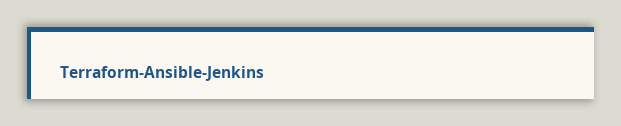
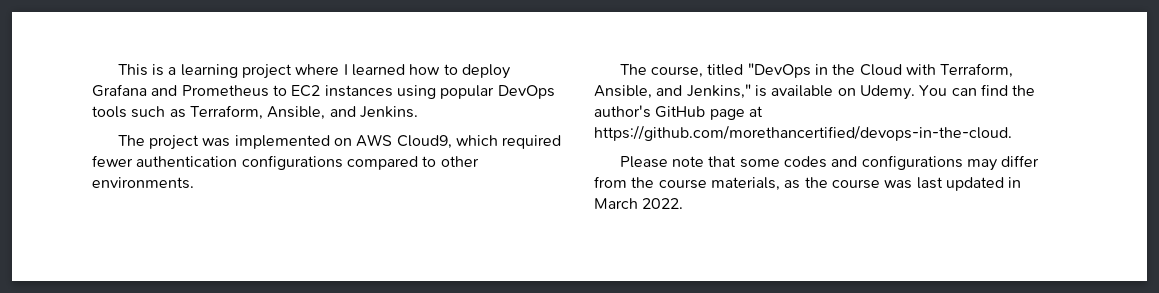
- Terraform-Ansible-Jenkins
+ This is a learning project where I learned how to deploy Grafana and Prometheus to EC2 instances using popular DevOps tools such as Terraform, Ansible, and Jenkins.
+ The project was implemented on AWS Cloud9, which required fewer authentication configurations compared to other environments.
+ The course, titled "DevOps in the Cloud with Terraform, Ansible, and Jenkins," is available on Udemy. You can find the author's GitHub page at https://github.com/morethancertified/devops-in-the-cloud.
+ Please note that some codes and configurations may differ from the course materials, as the course was last updated in March 2022.

